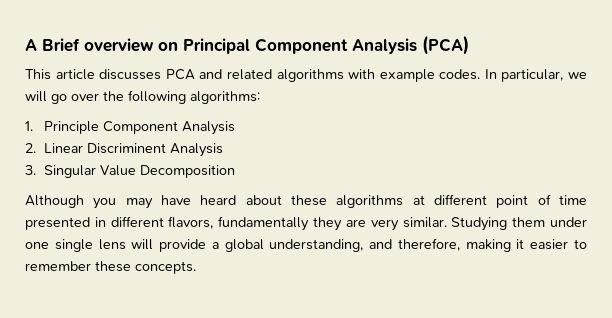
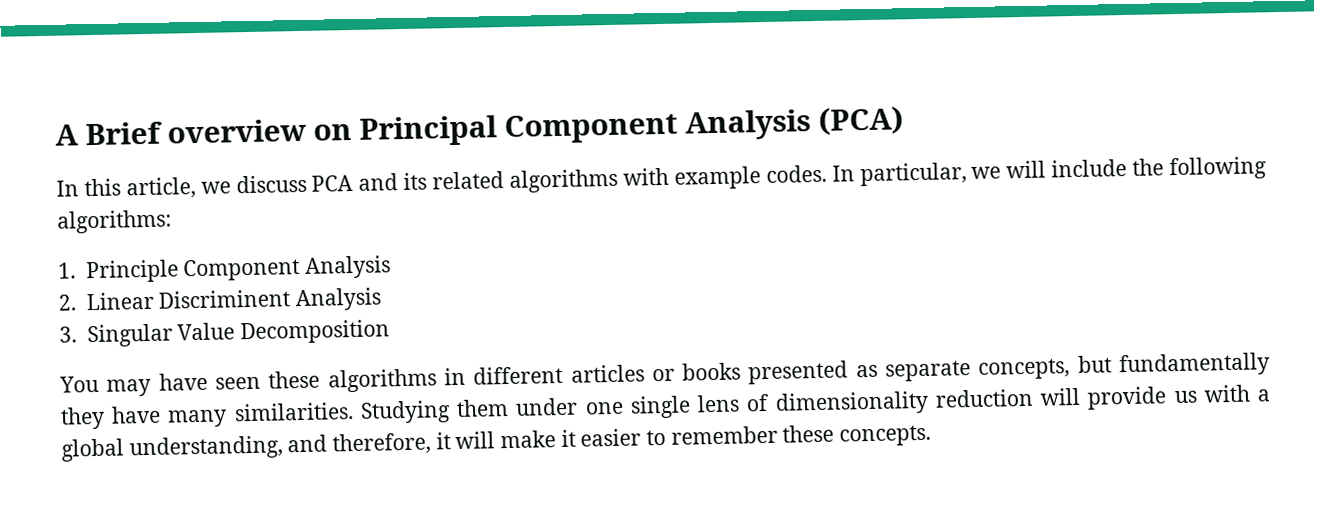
- This article discusses PCA and related algorithms with example codes.
+ In this article, we discuss PCA and its related algorithms with example codes.
- In particular, we will go over the following algorithms:
+ In particular, we will include the following algorithms:
- Although you may have heard about these algorithms at different point of time presented in different flavors, fundamentally they are very similar.
+ You may have seen these algorithms in different articles or books presented as separate concepts, but fundamentally they have many similarities.
- Studying them under one single lens will provide a global understanding, and therefore, making it easier to remember these concepts.
+ Studying them under one single lens of dimensionality reduction will provide us with a global understanding, and therefore, it will make it easier to remember these concepts.

